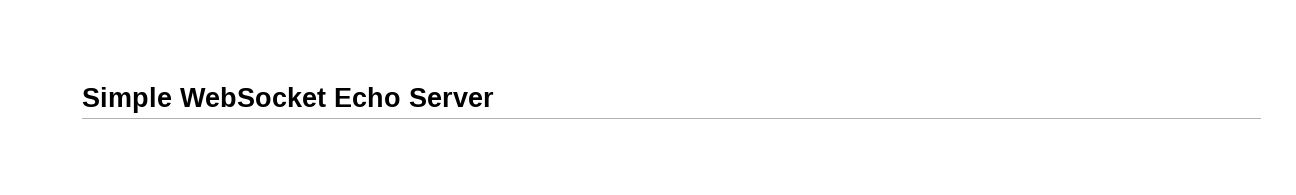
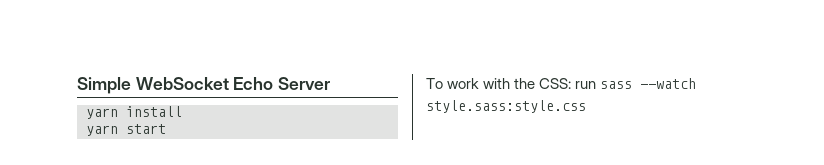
+ yarn install
+ yarn start
+ To work with the CSS: run sass --watch style.sass:style.css

